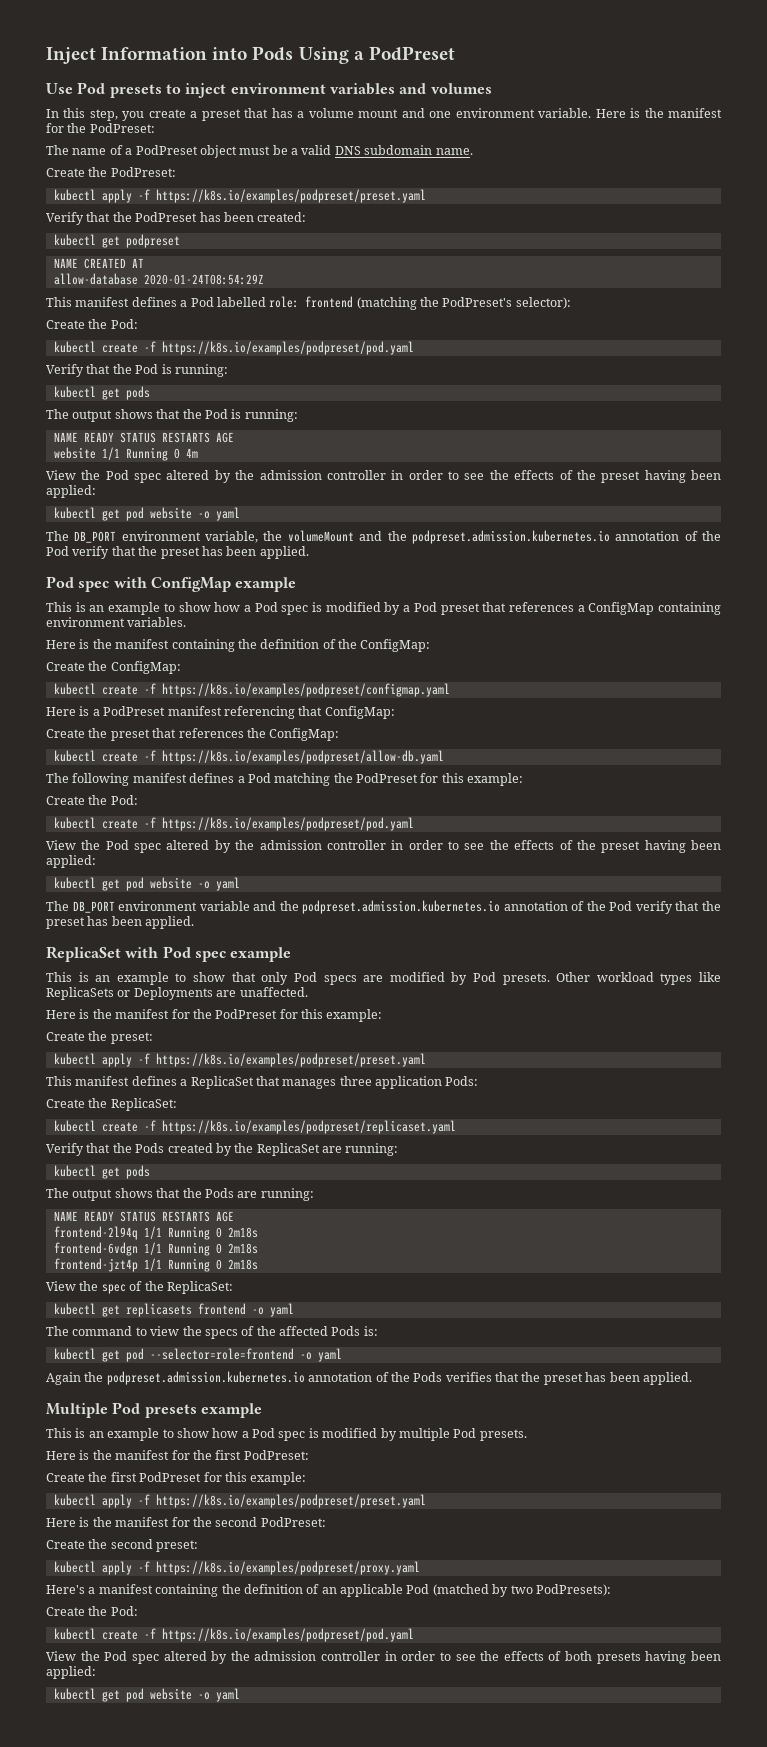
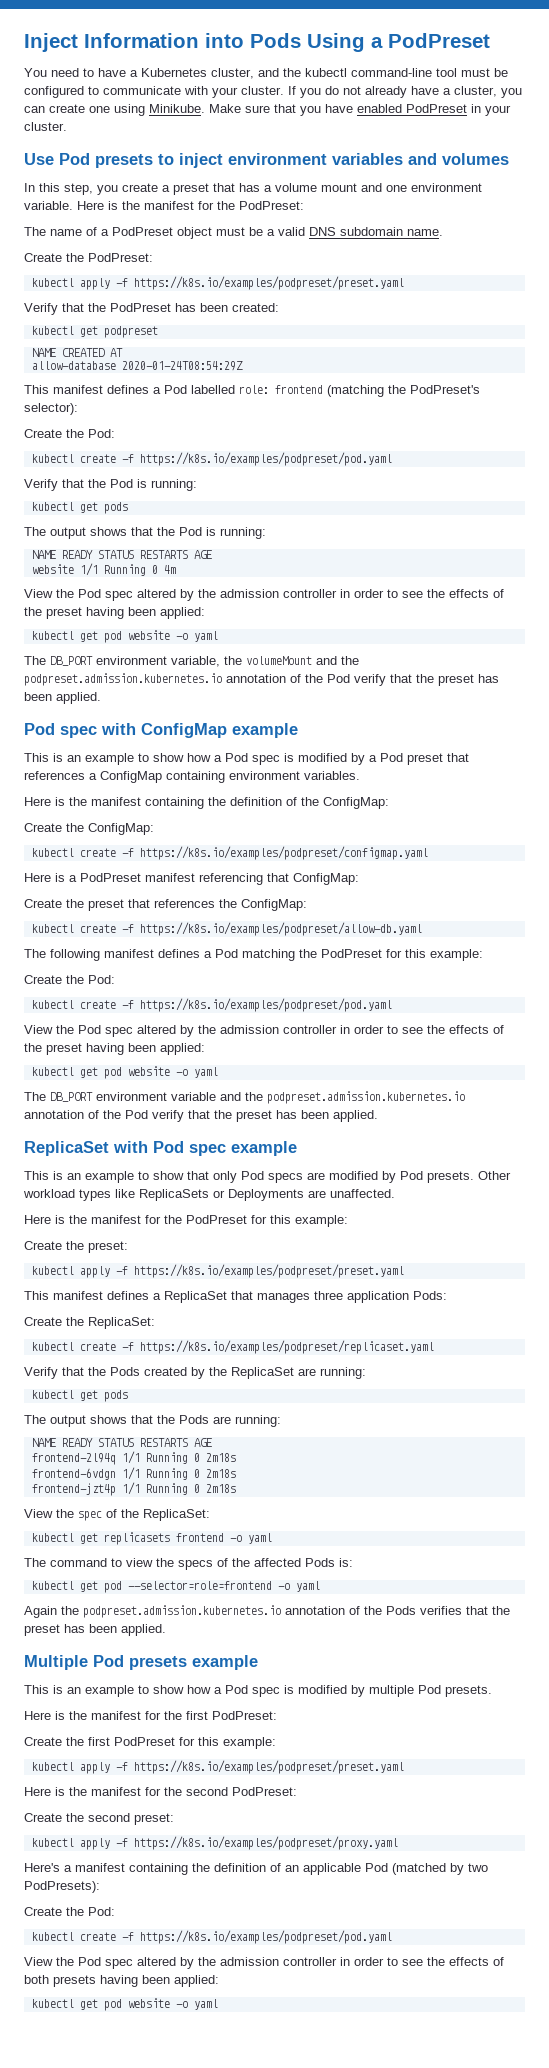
+ You need to have a Kubernetes cluster, and the kubectl command-line tool must be configured to communicate with your cluster. If you do not already have a cluster, you can create one using Minikube. Make sure that you have enabled PodPreset in your cluster.

